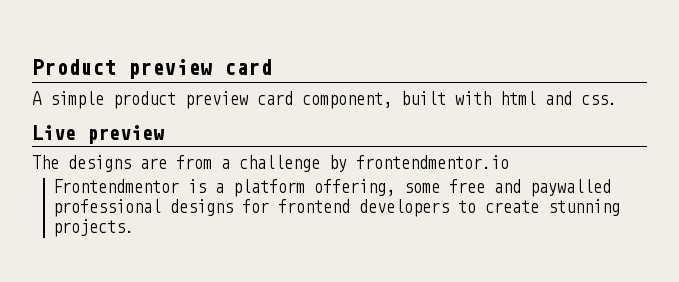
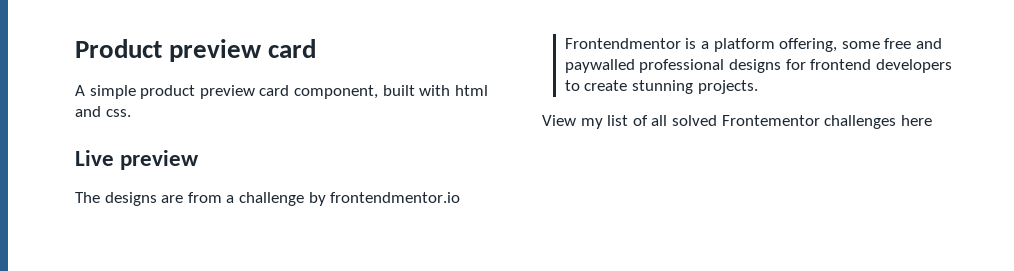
+ View my list of all solved Frontementor challenges here

